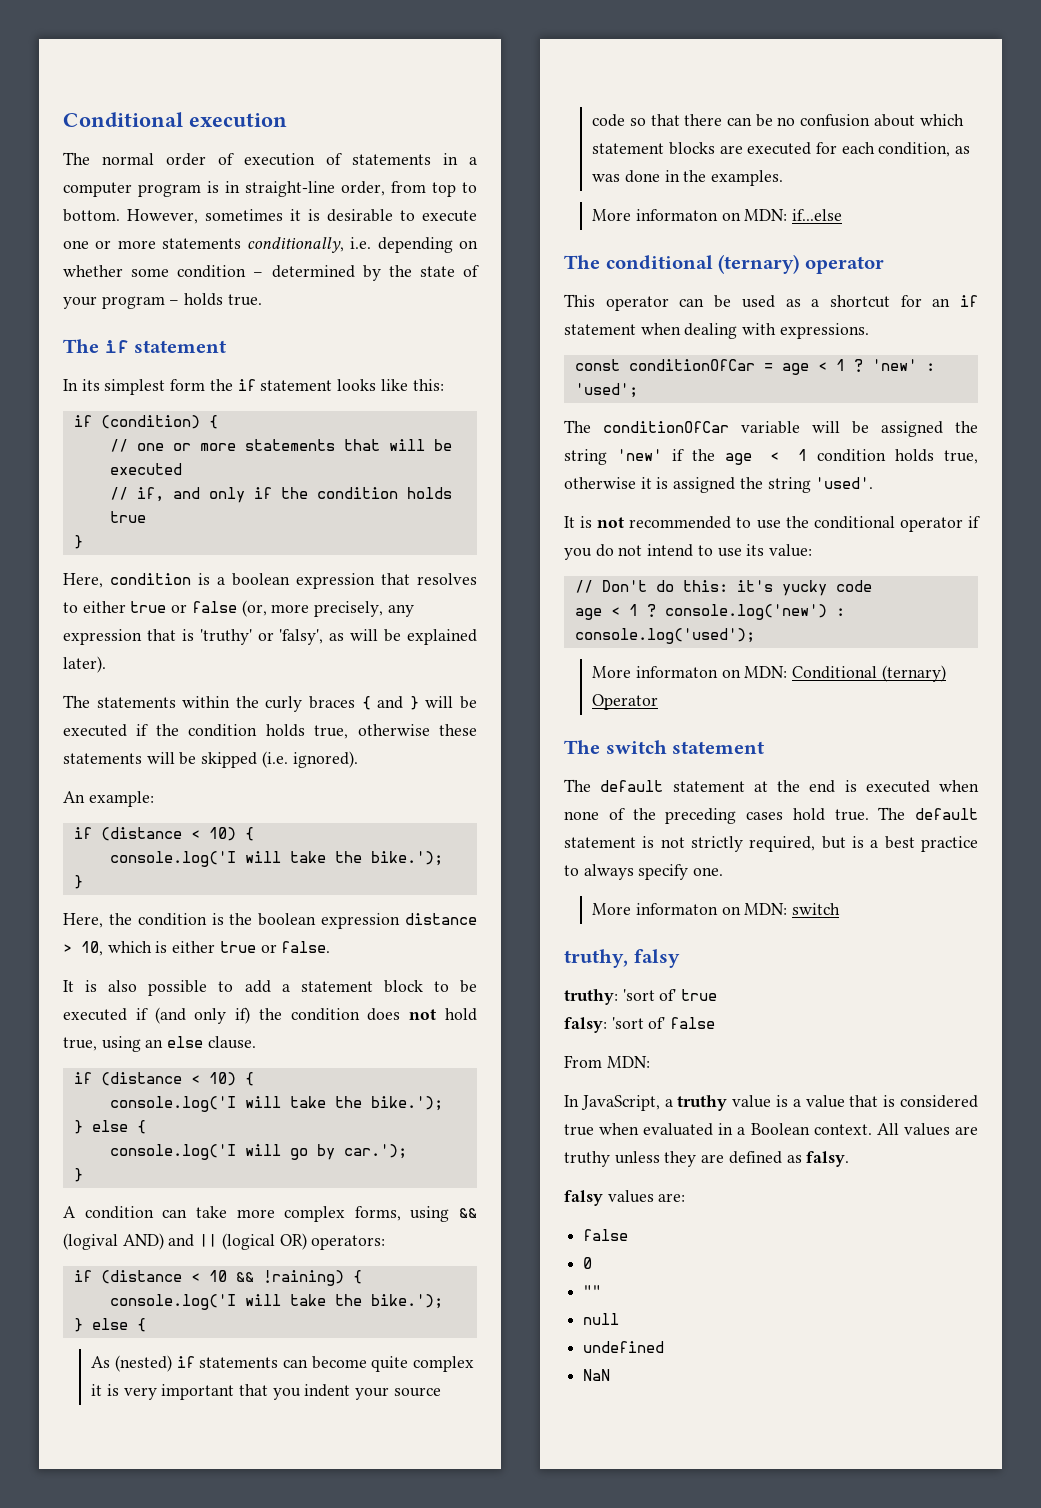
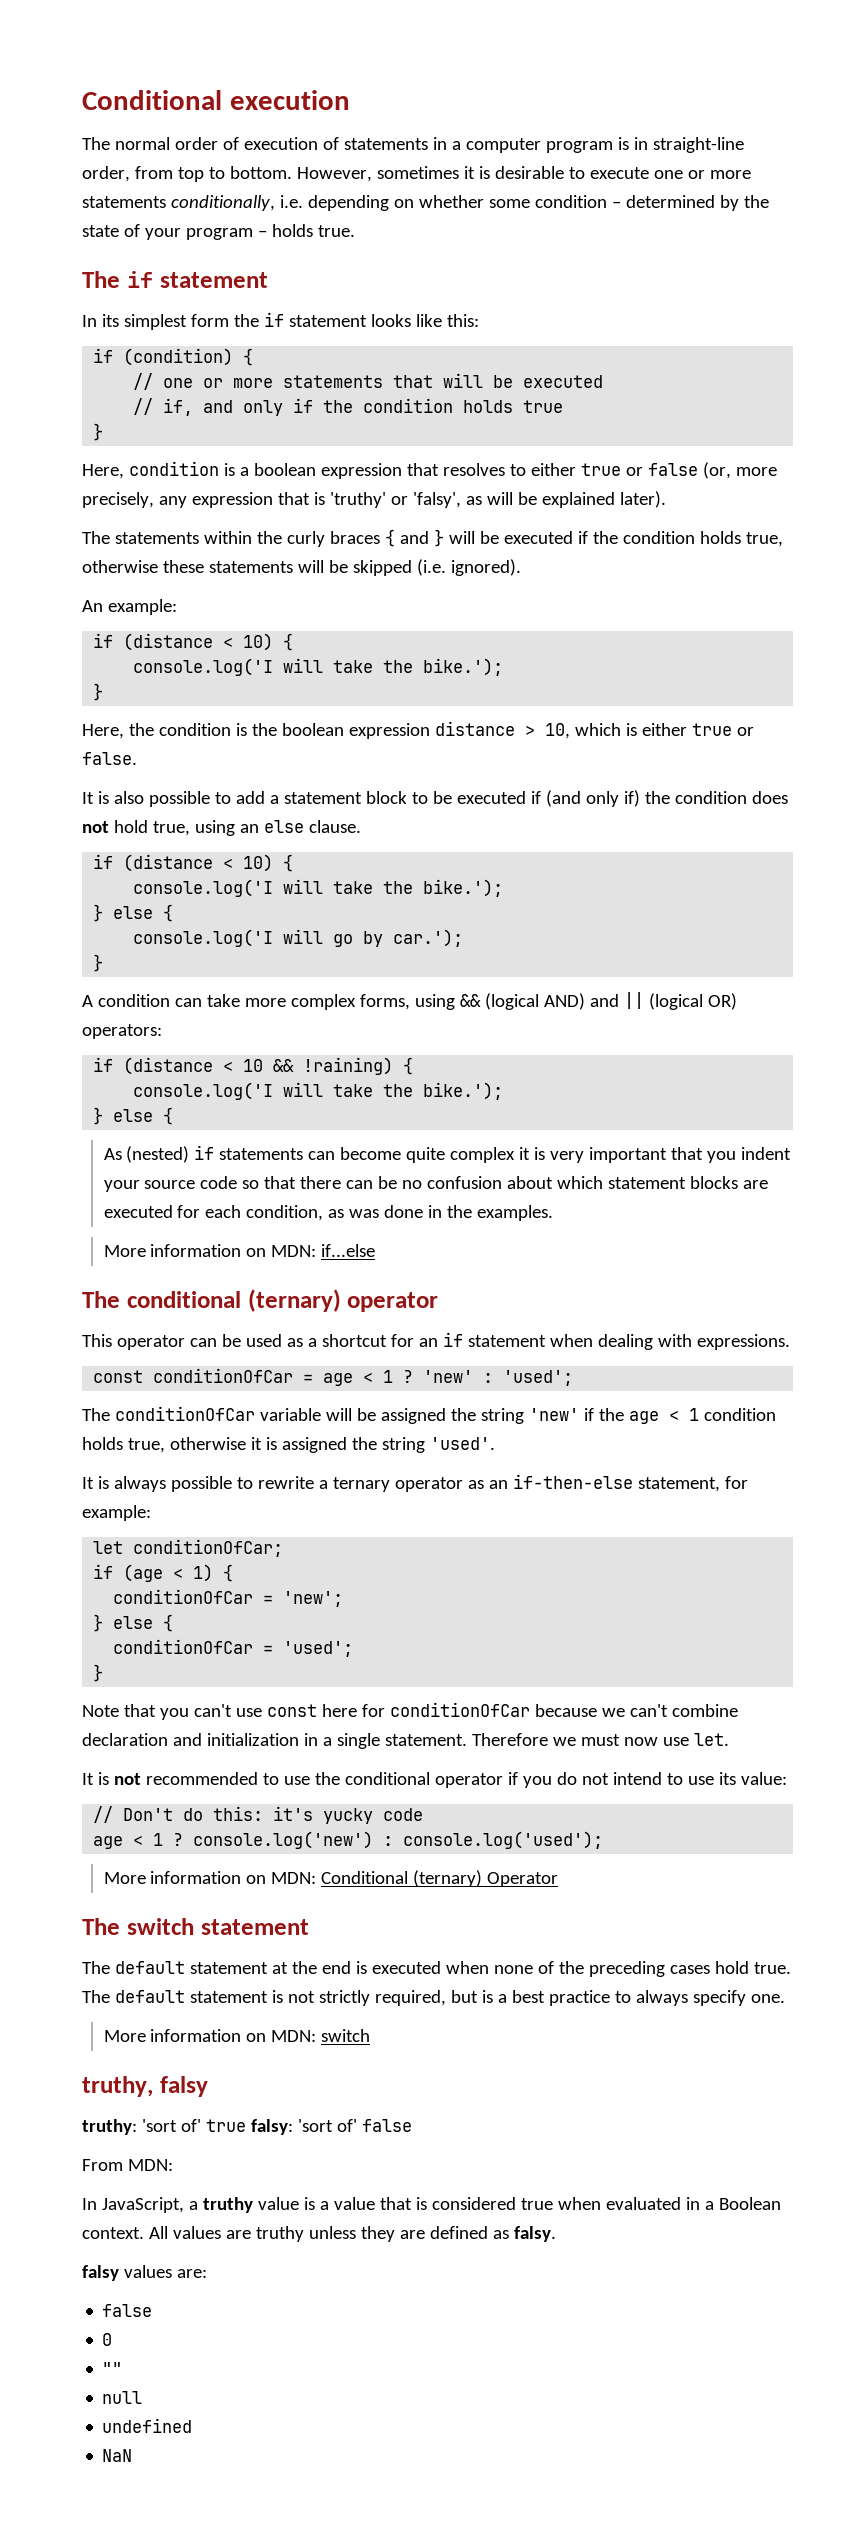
- A condition can take more complex forms, using && (logival AND) and || (logical OR) operators:
+ A condition can take more complex forms, using && (logical AND) and || (logical OR) operators:
- More informaton on MDN: if...else
+ More information on MDN: if...else
+ It is always possible to rewrite a ternary operator as an if-then-else statement, for example:
+ let conditionOfCar;
+ if (age < 1) {
+ conditionOfCar = 'new';
+ } else {
+ conditionOfCar = 'used';
+ }
+ Note that you can't use const here for conditionOfCar because we can't combine declaration and initialization in a single statement. Therefore we must now use let.
- More informaton on MDN: Conditional (ternary) Operator
+ More information on MDN: Conditional (ternary) Operator
- More informaton on MDN: switch
+ More information on MDN: switch
- truthy: 'sort of' true
- falsy: 'sort of' false
+ truthy: 'sort of' true falsy: 'sort of' false

